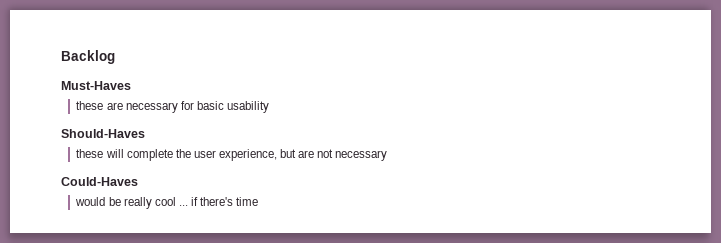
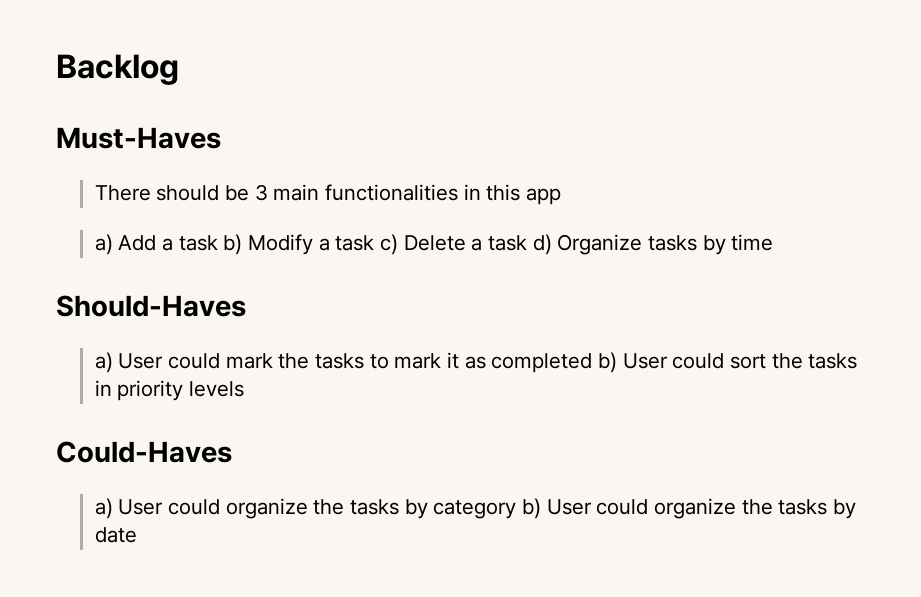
- these are necessary for basic usability
+ There should be 3 main functionalities in this app
+ a) Add a task b) Modify a task c) Delete a task d) Organize tasks by time
  Should-Haves
- these will complete the user experience, but are not necessary
+ a) User could mark the tasks to mark it as completed b) User could sort the tasks in priority levels
  Could-Haves
- would be really cool ... if there's time
+ a) User could organize the tasks by category b) User could organize the tasks by date

